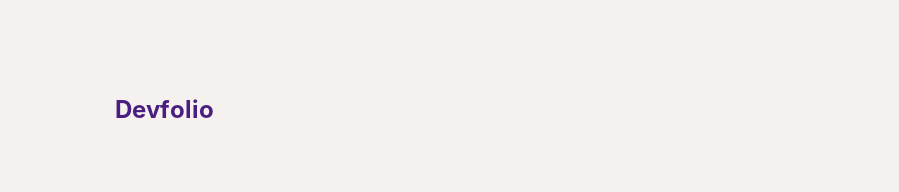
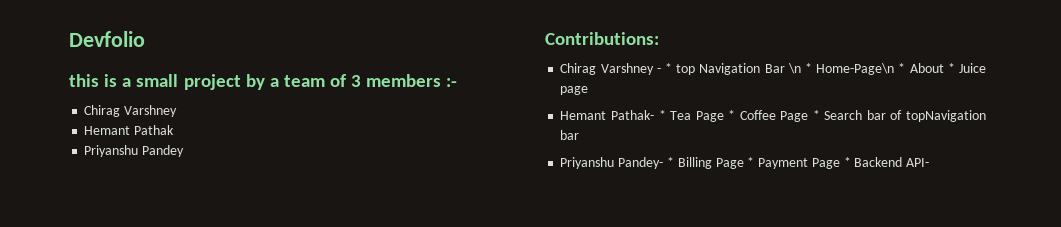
+ this is a small project by a team of 3 members :-
+ Chirag Varshney
+ Hemant Pathak
+ Priyanshu Pandey
+ Contributions:
+ Chirag Varshney - * top Navigation Bar \n * Home-Page\n * About * Juice page
+ Hemant Pathak- * Tea Page * Coffee Page * Search bar of topNavigation bar
+ Priyanshu Pandey- * Billing Page * Payment Page * Backend API-

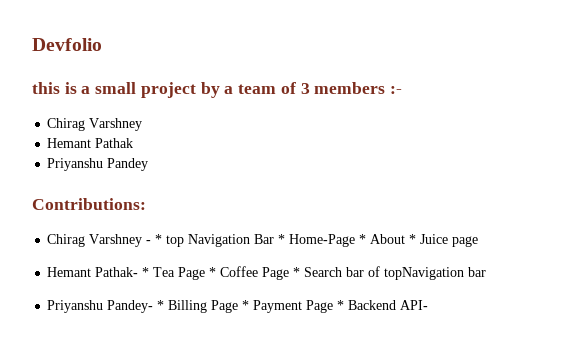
- Chirag Varshney - * top Navigation Bar \n * Home-Page\n * About * Juice page
+ Chirag Varshney - * top Navigation Bar * Home-Page * About * Juice page

